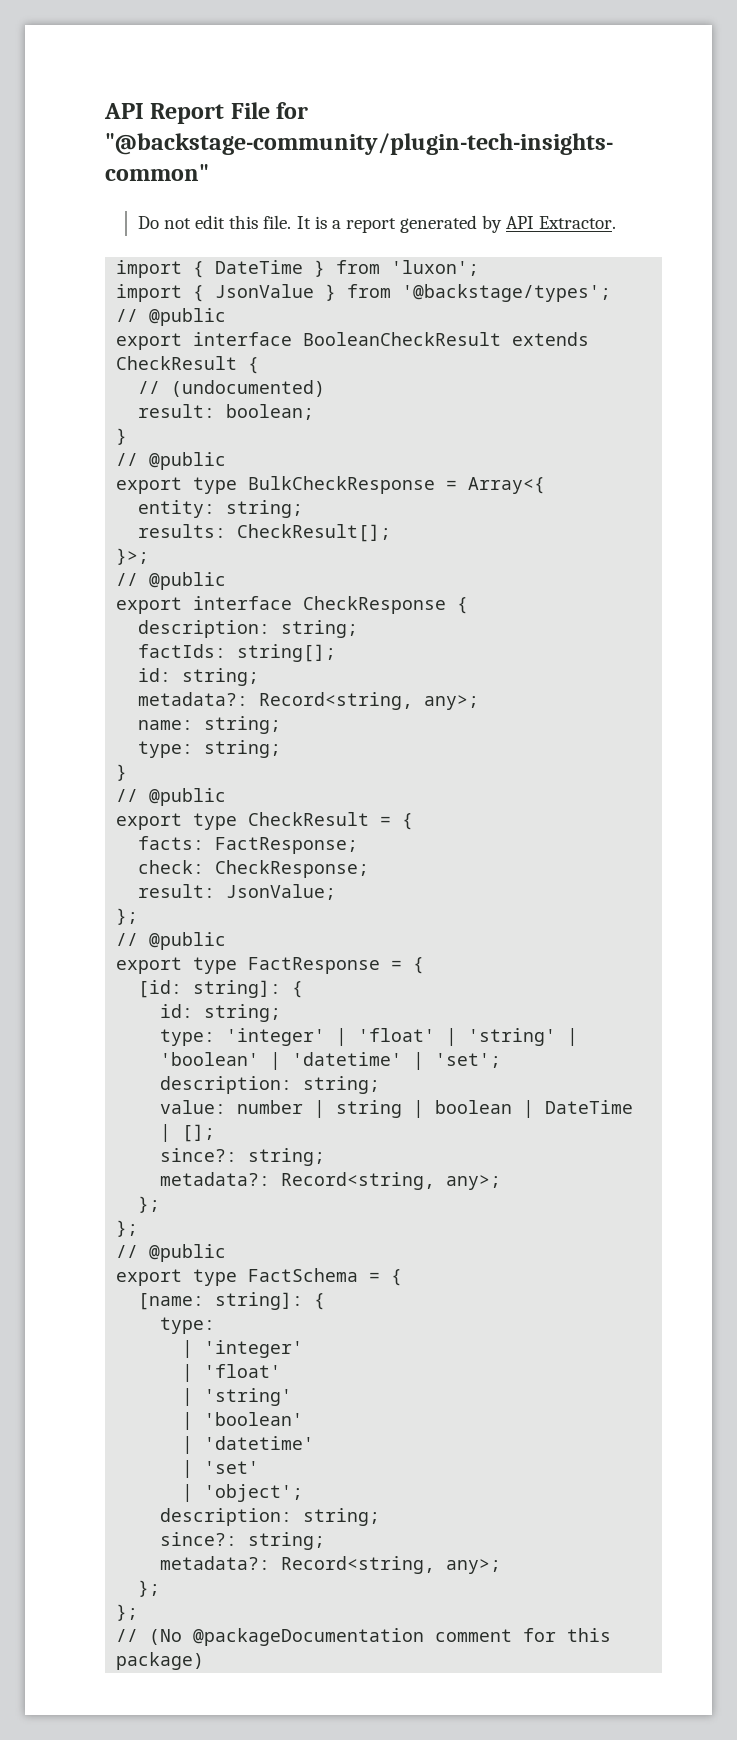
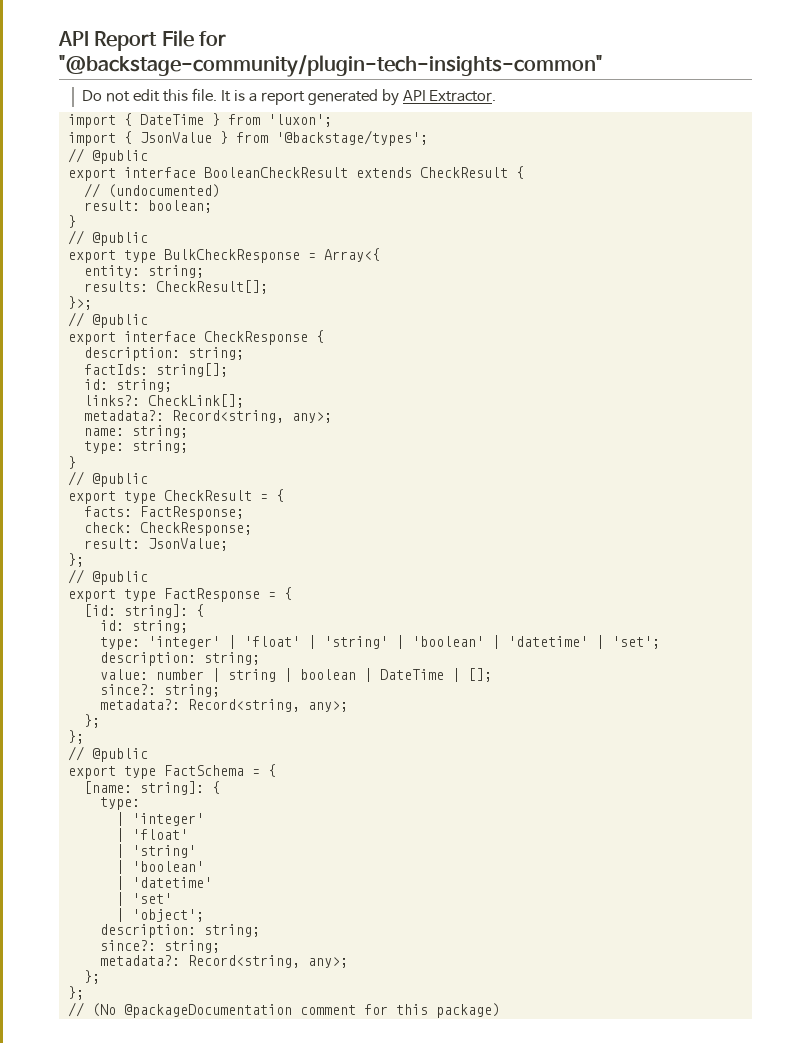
+ links?: CheckLink[];

